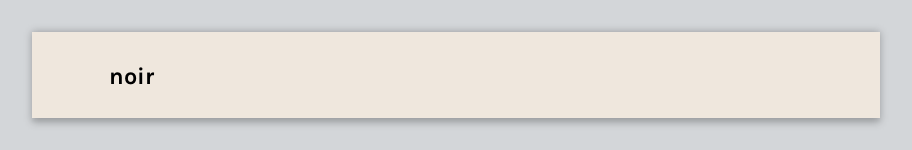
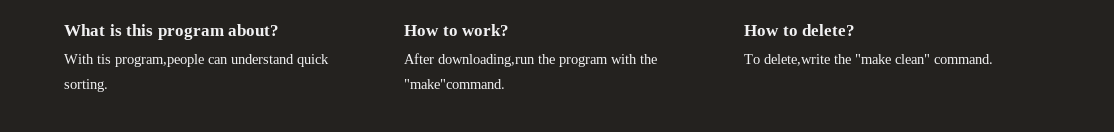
- noir
+ What is this program about?
+ With tis program,people can understand quick sorting.
+ How to work?
+ After downloading,run the program with the "make"command.
+ How to delete?
+ To delete,write the "make clean" command.

